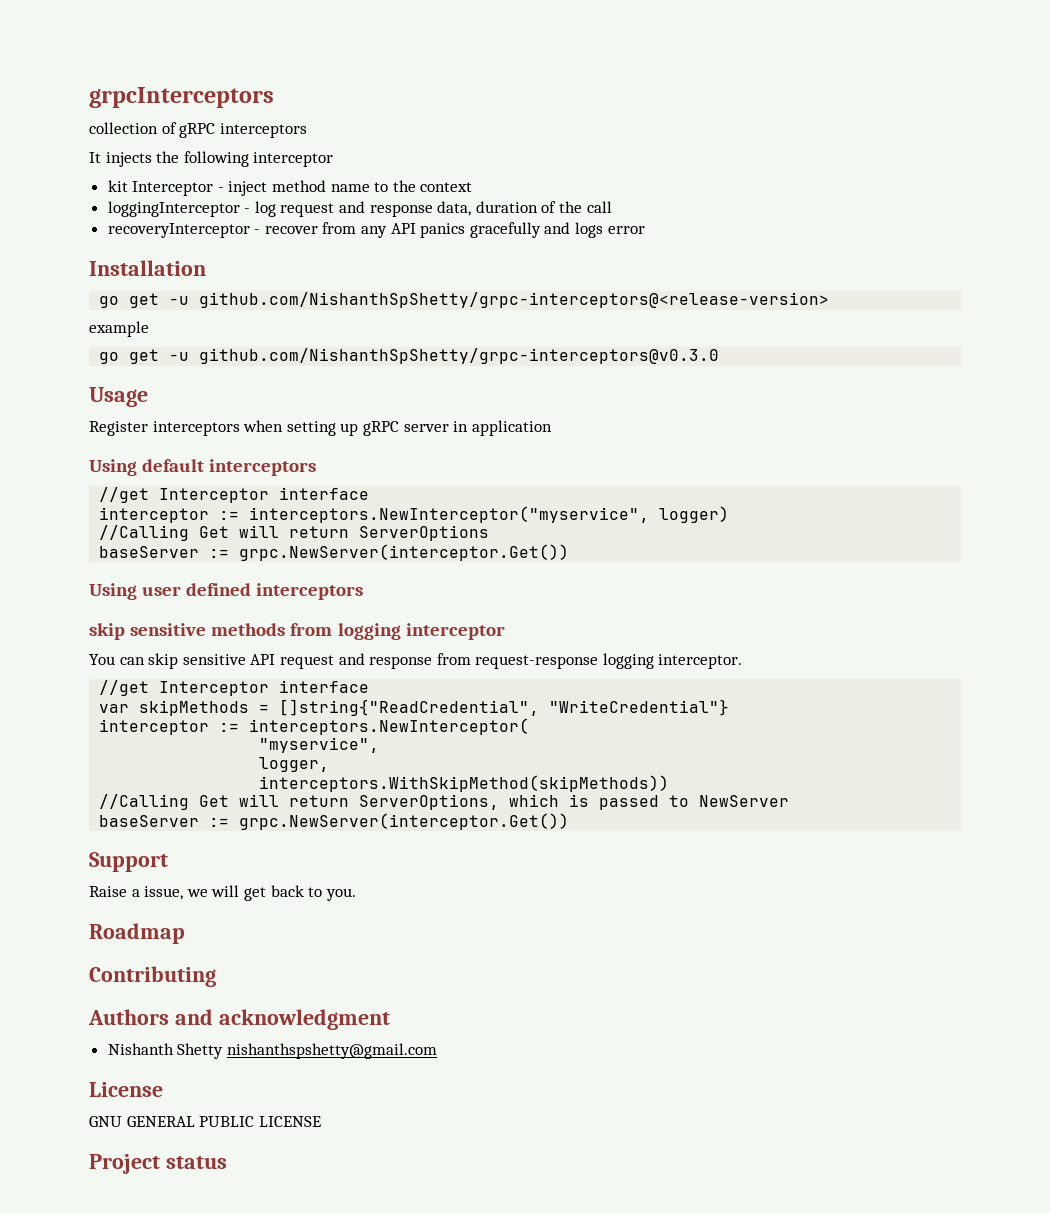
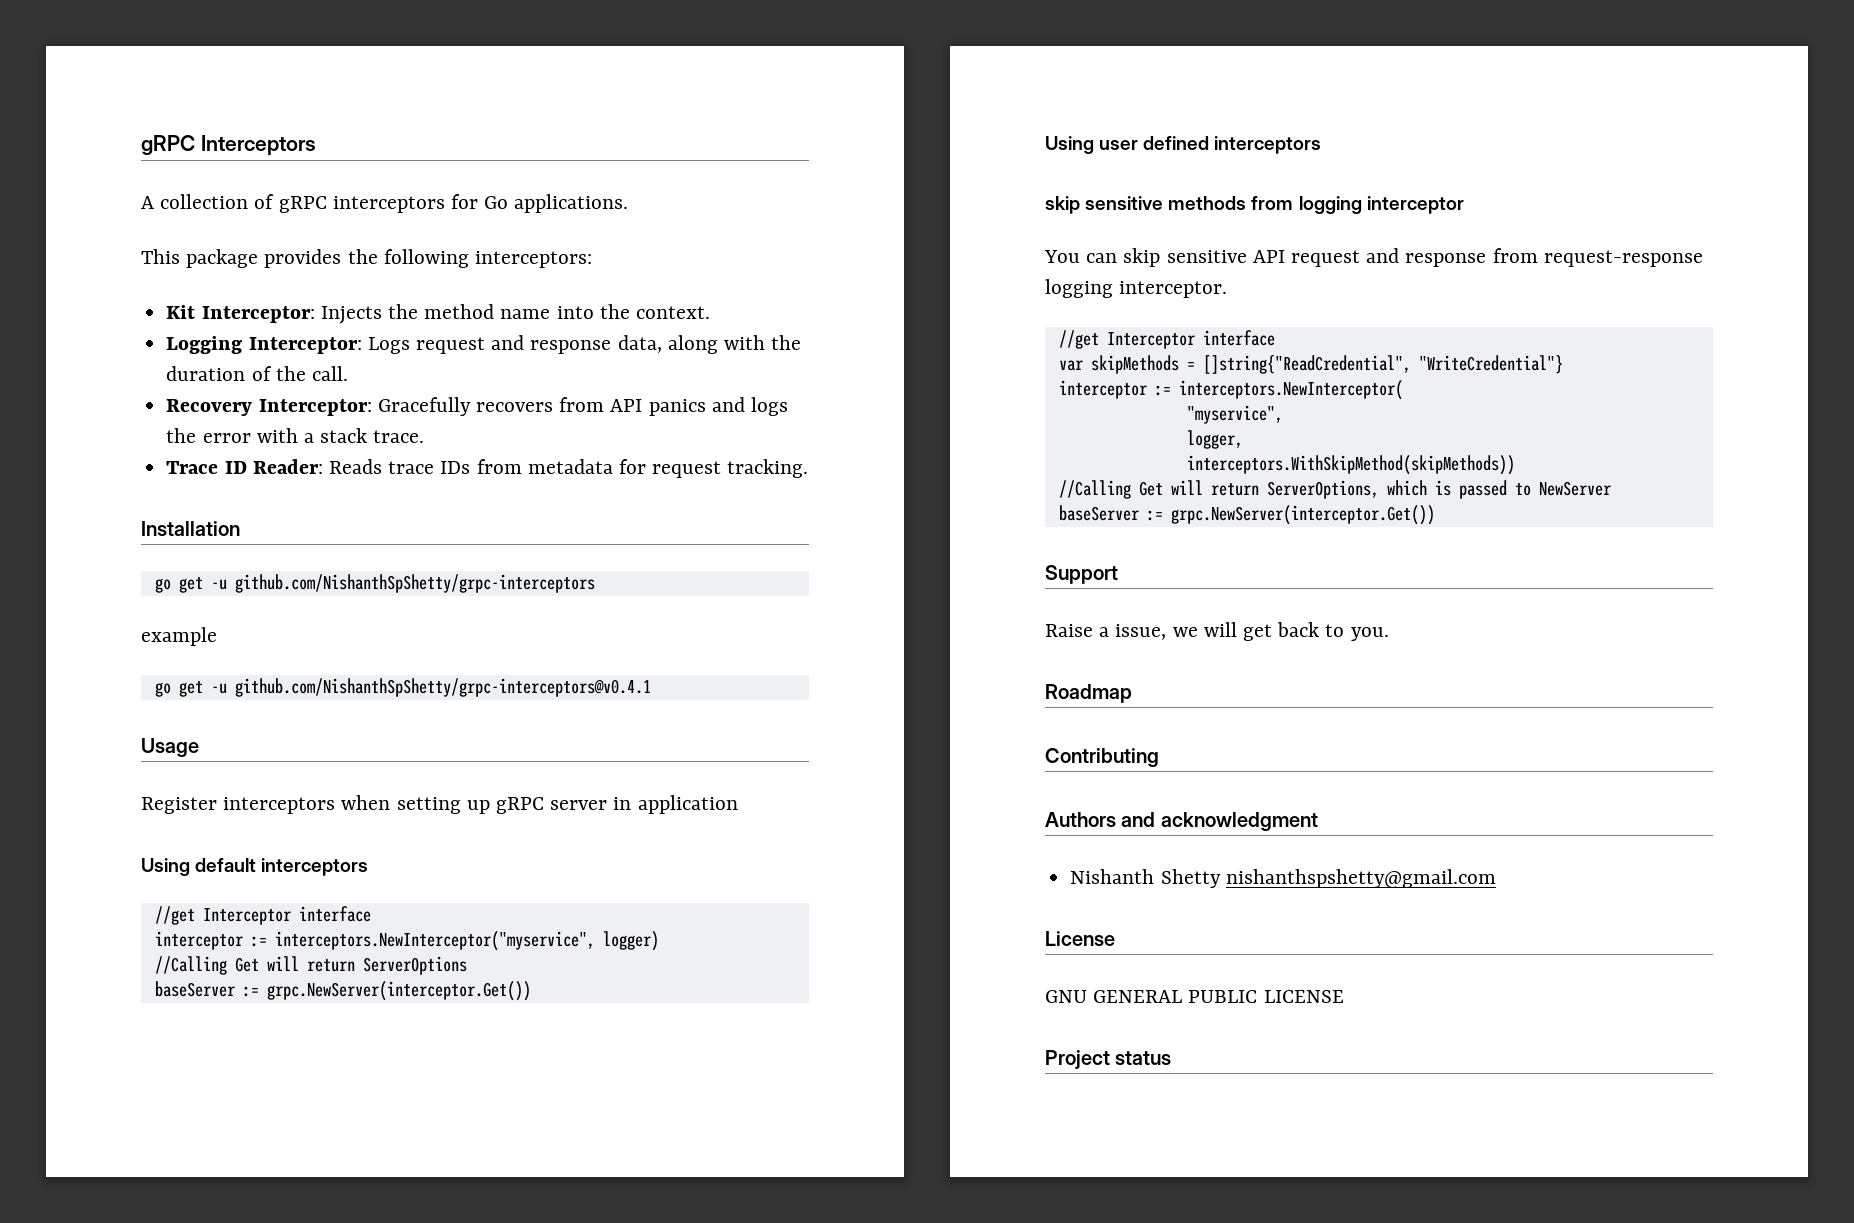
- grpcInterceptors
- collection of gRPC interceptors
- It injects the following interceptor
- kit Interceptor - inject method name to the context
- loggingInterceptor - log request and response data, duration of the call
- recoveryInterceptor - recover from any API panics gracefully and logs error
+ gRPC Interceptors
+ A collection of gRPC interceptors for Go applications.
+ This package provides the following interceptors:
+ Kit Interceptor: Injects the method name into the context.
+ Logging Interceptor: Logs request and response data, along with the duration of the call.
+ Recovery Interceptor: Gracefully recovers from API panics and logs the error with a stack trace.
+ Trace ID Reader: Reads trace IDs from metadata for request tracking.
- go get -u github.com/NishanthSpShetty/grpc-interceptors@<release-version>
+ go get -u github.com/NishanthSpShetty/grpc-interceptors
- go get -u github.com/NishanthSpShetty/grpc-interceptors@v0.3.0
+ go get -u github.com/NishanthSpShetty/grpc-interceptors@v0.4.1

